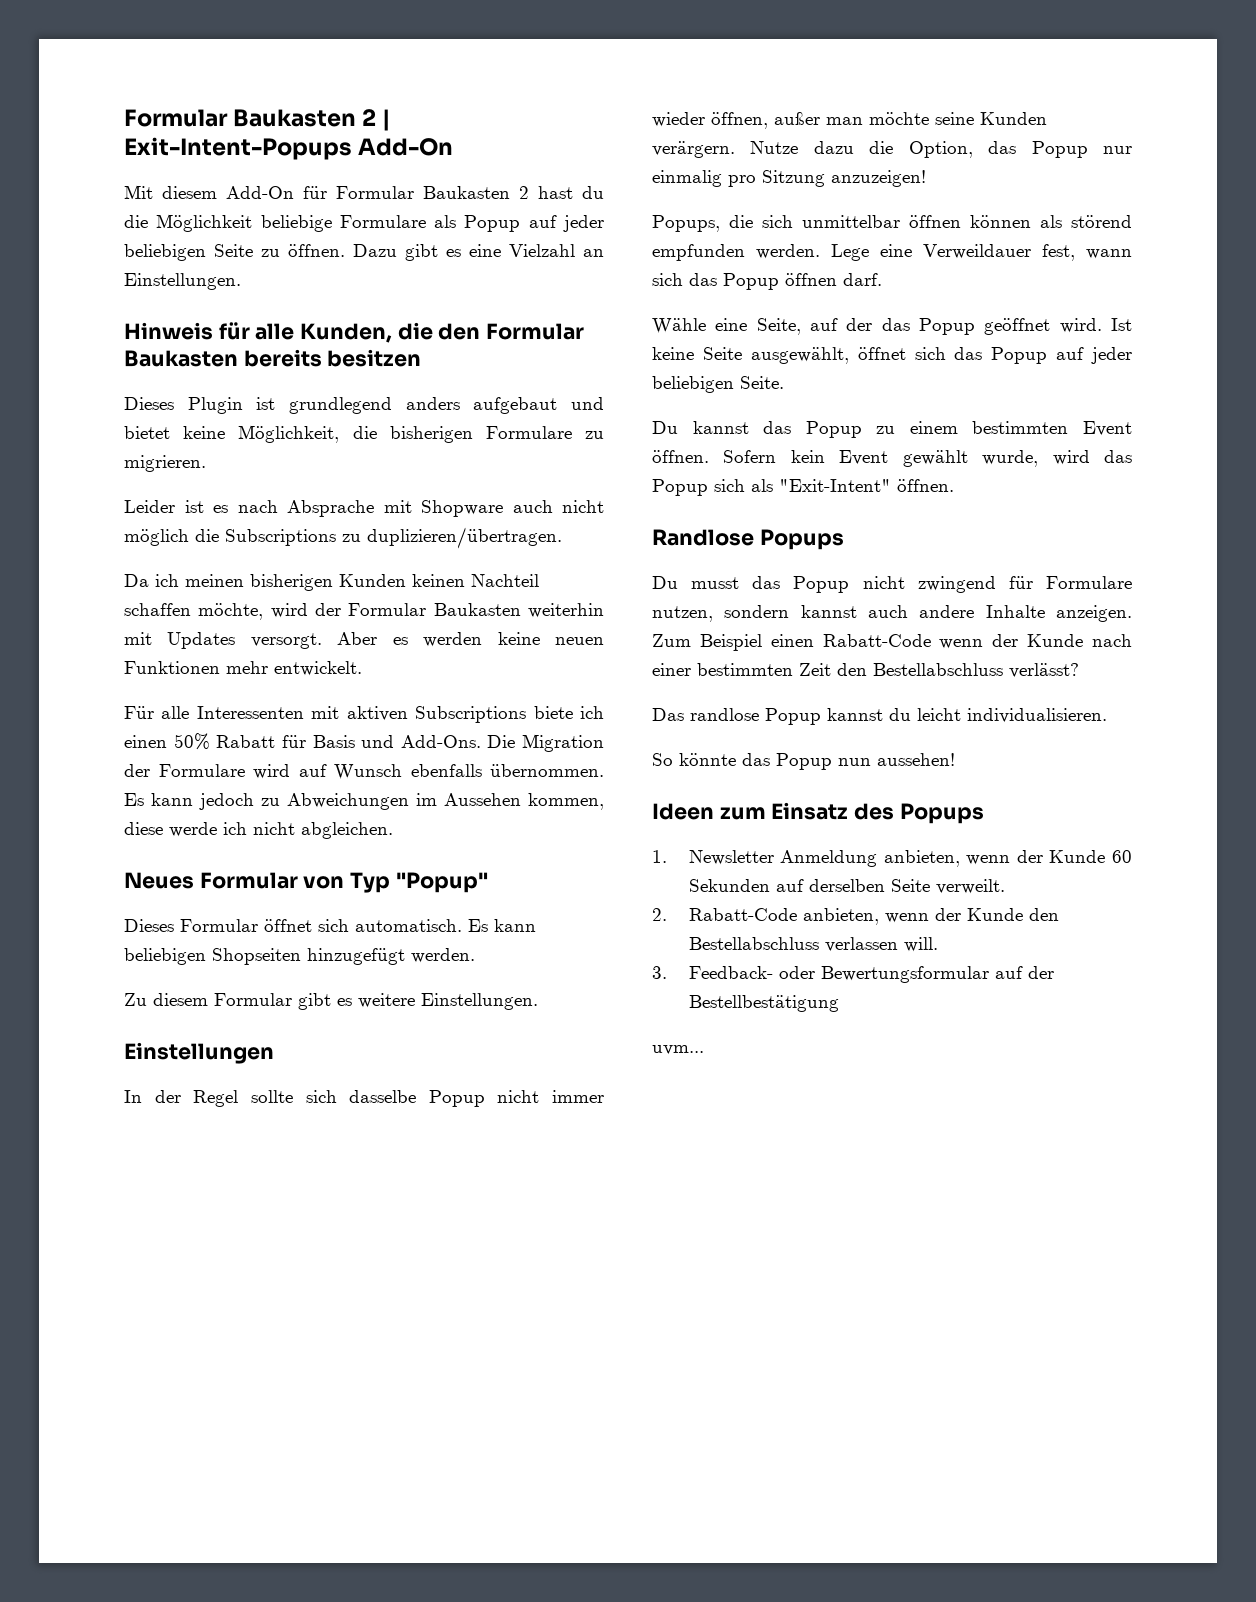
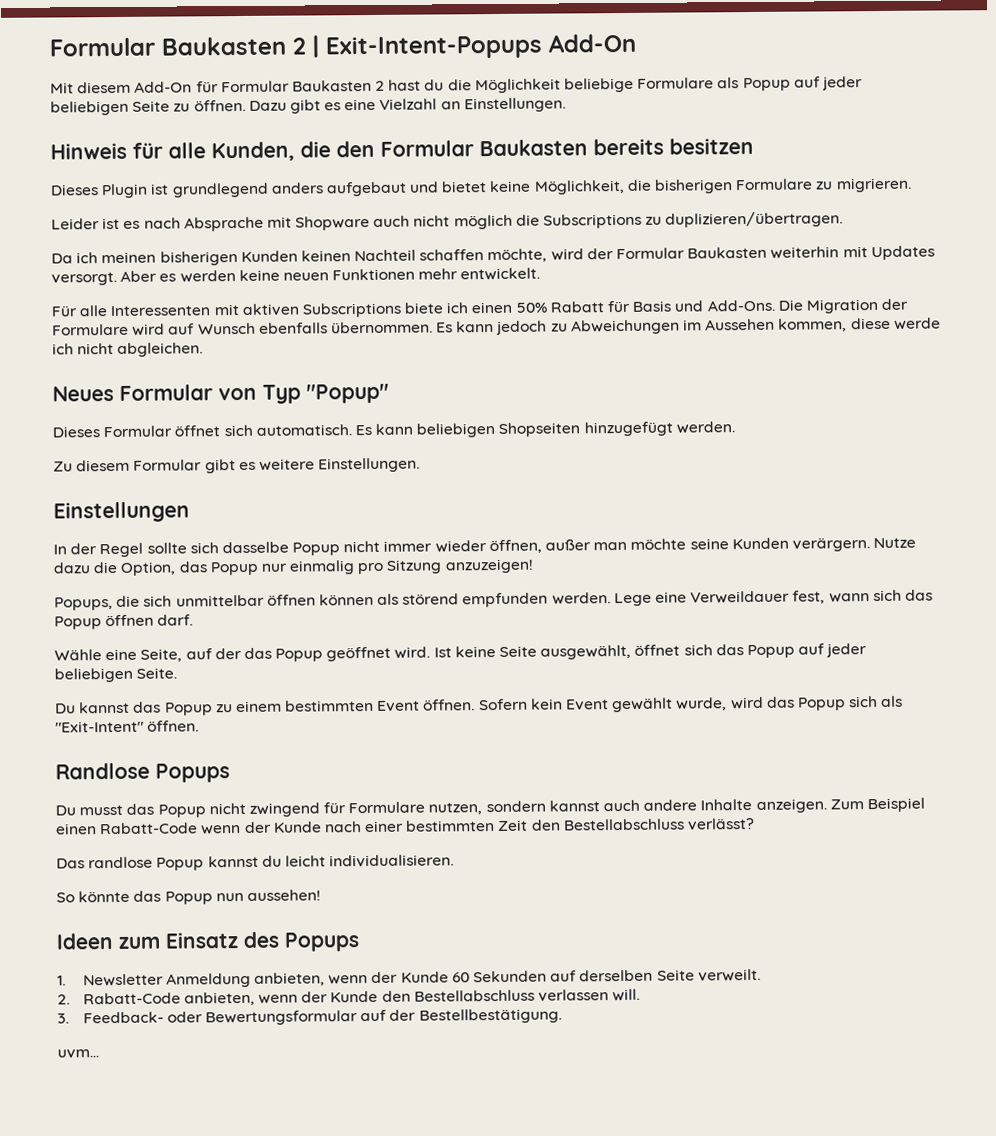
- 3. Feedback- oder Bewertungsformular auf der Bestellbestätigung
+ 3. Feedback- oder Bewertungsformular auf der Bestellbestätigung.

